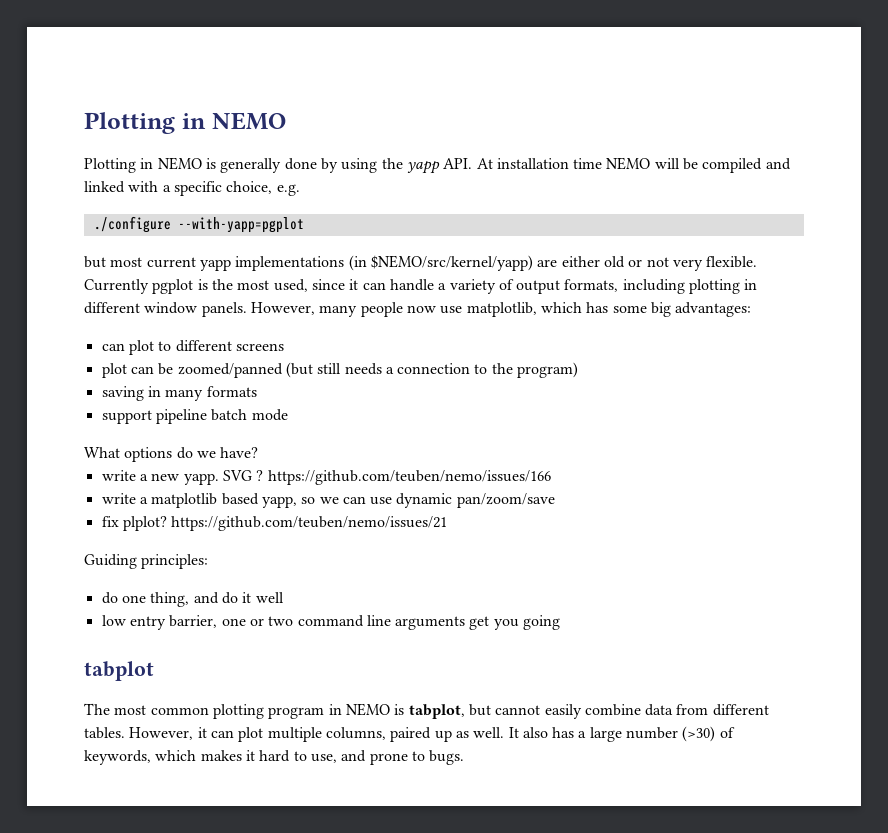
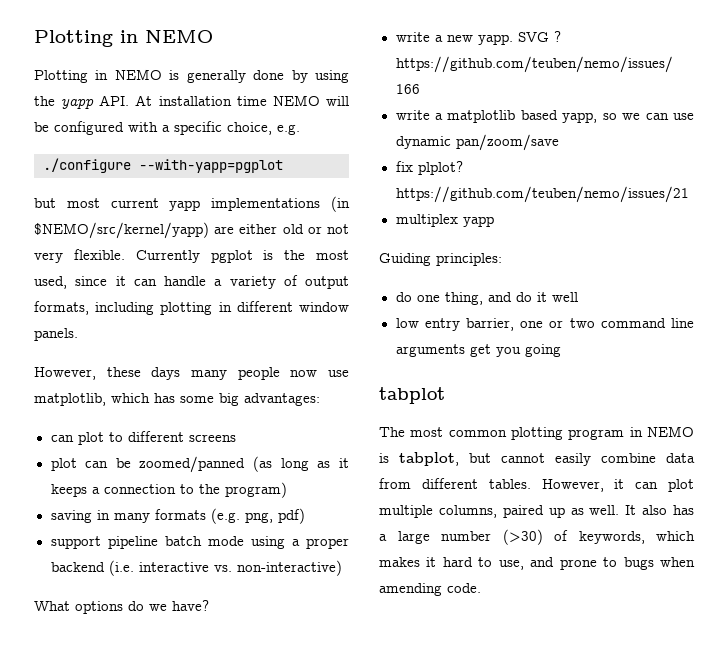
- Plotting in NEMO is generally done by using the yapp API. At installation time NEMO will be compiled and linked with a specific choice, e.g.
+ Plotting in NEMO is generally done by using the yapp API. At installation time NEMO will be configured with a specific choice, e.g.
- Currently pgplot is the most used, since it can handle a variety of output formats, including plotting in different window panels. However, many people now use matplotlib, which has some big advantages:
+ Currently pgplot is the most used, since it can handle a variety of output formats, including plotting in different window panels.
+ However, these days many people now use matplotlib, which has some big advantages:
- plot can be zoomed/panned (but still needs a connection to the program)
+ plot can be zoomed/panned (as long as it keeps a connection to the program)
- saving in many formats
+ saving in many formats (e.g. png, pdf)
- support pipeline batch mode
+ support pipeline batch mode using a proper backend (i.e. interactive vs. non-interactive)
+ multiplex yapp
- It also has a large number (>30) of keywords, which makes it hard to use, and prone to bugs.
+ It also has a large number (>30) of keywords, which makes it hard to use, and prone to bugs when amending code.

